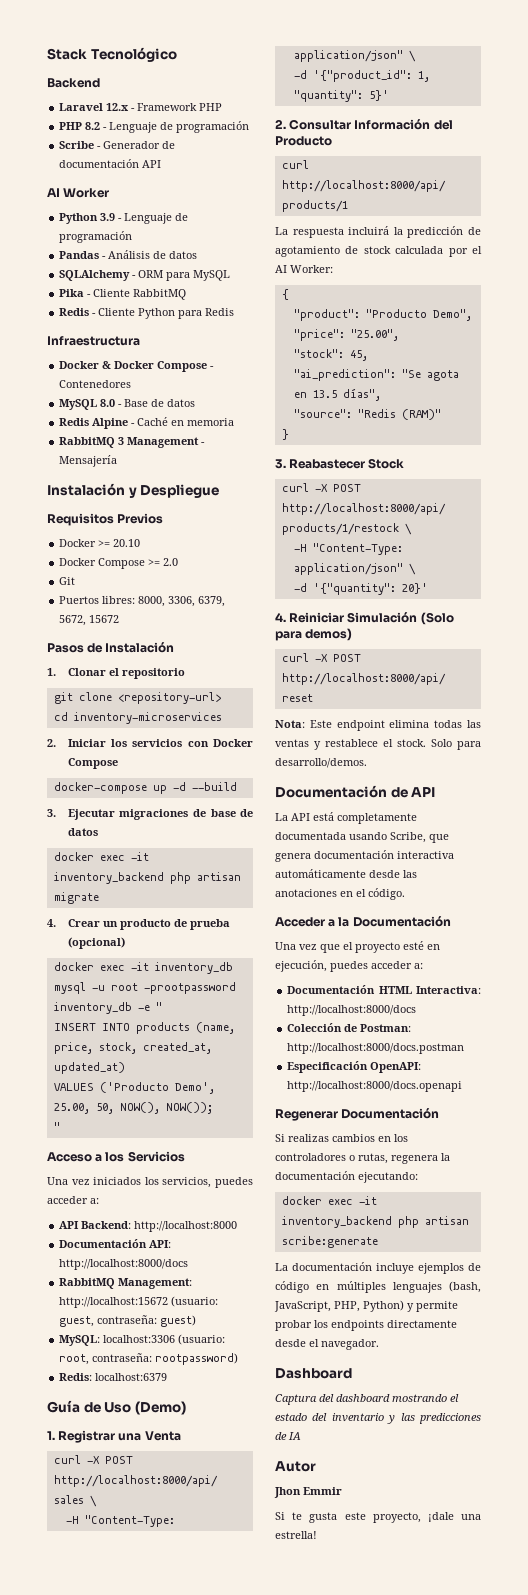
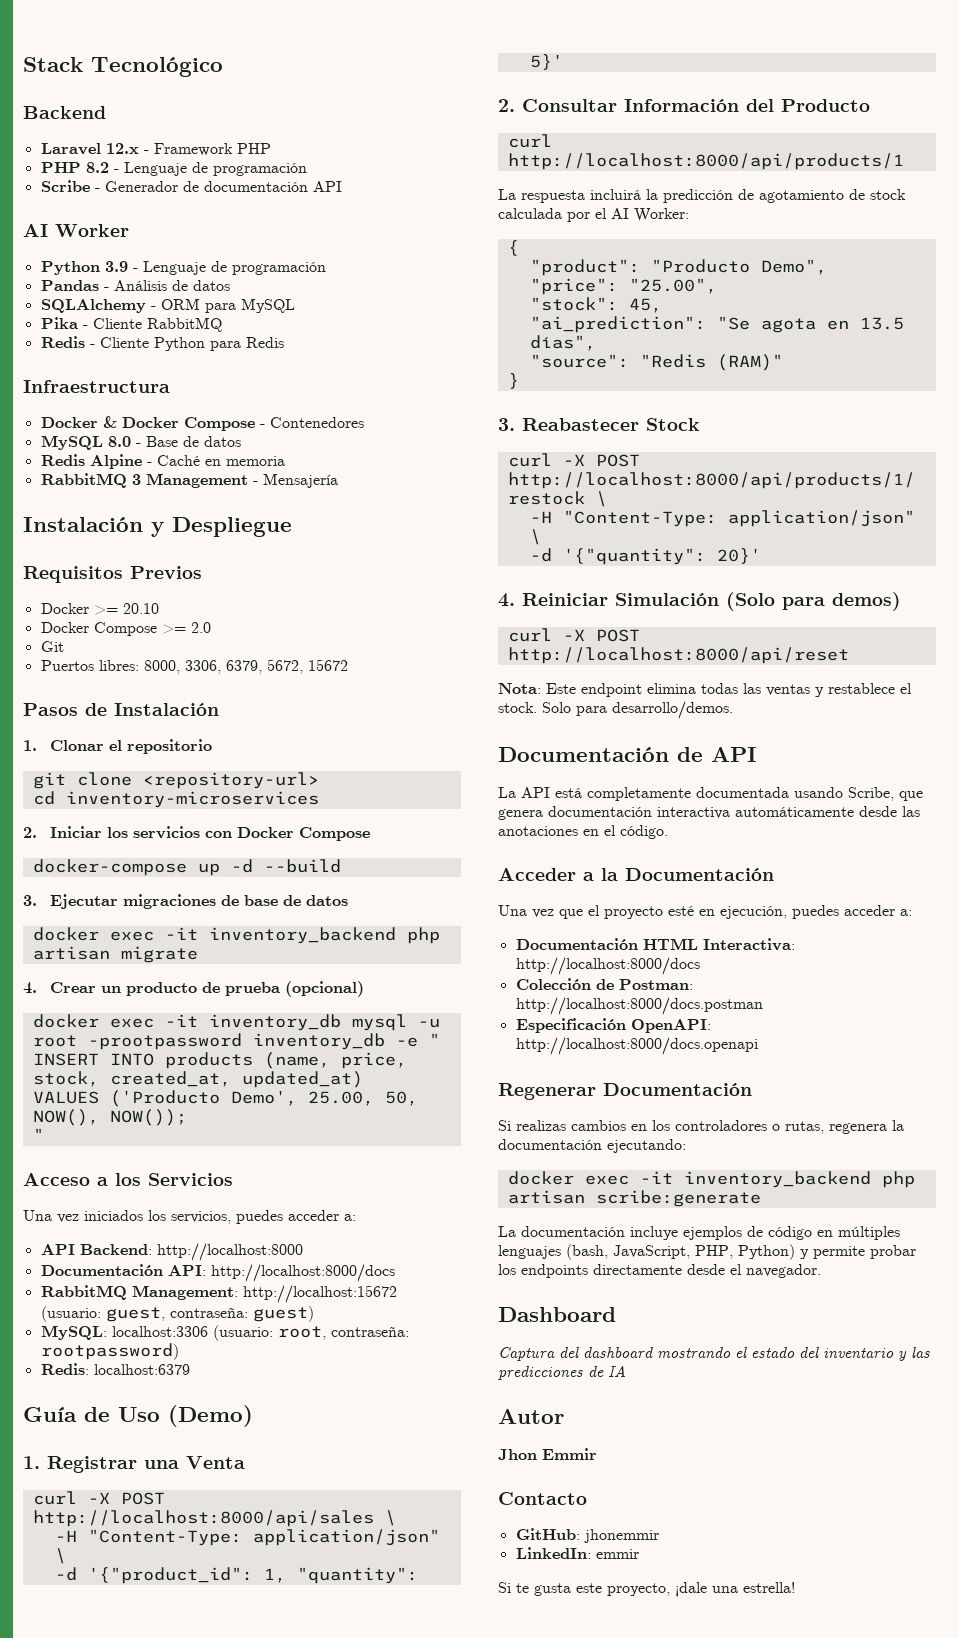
+ Contacto
+ GitHub: jhonemmir
+ LinkedIn: emmir

